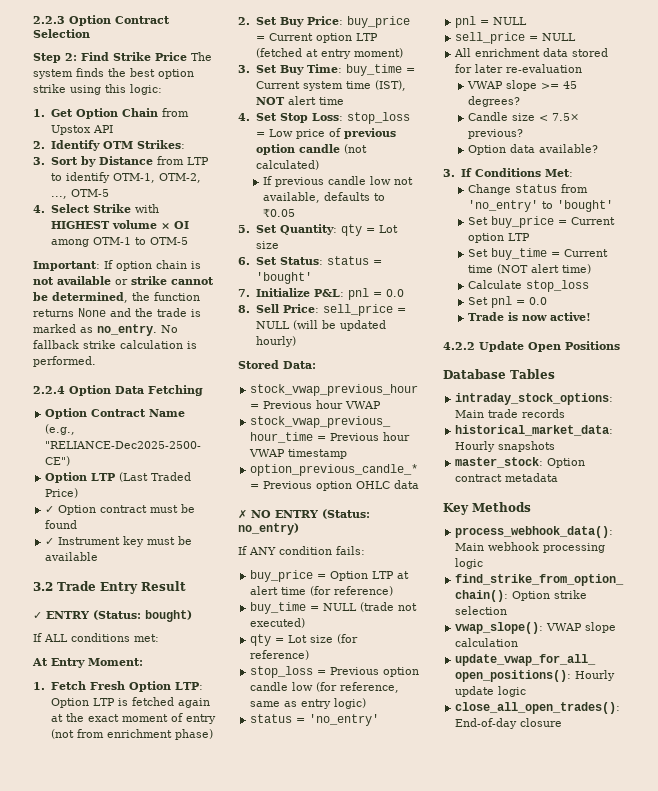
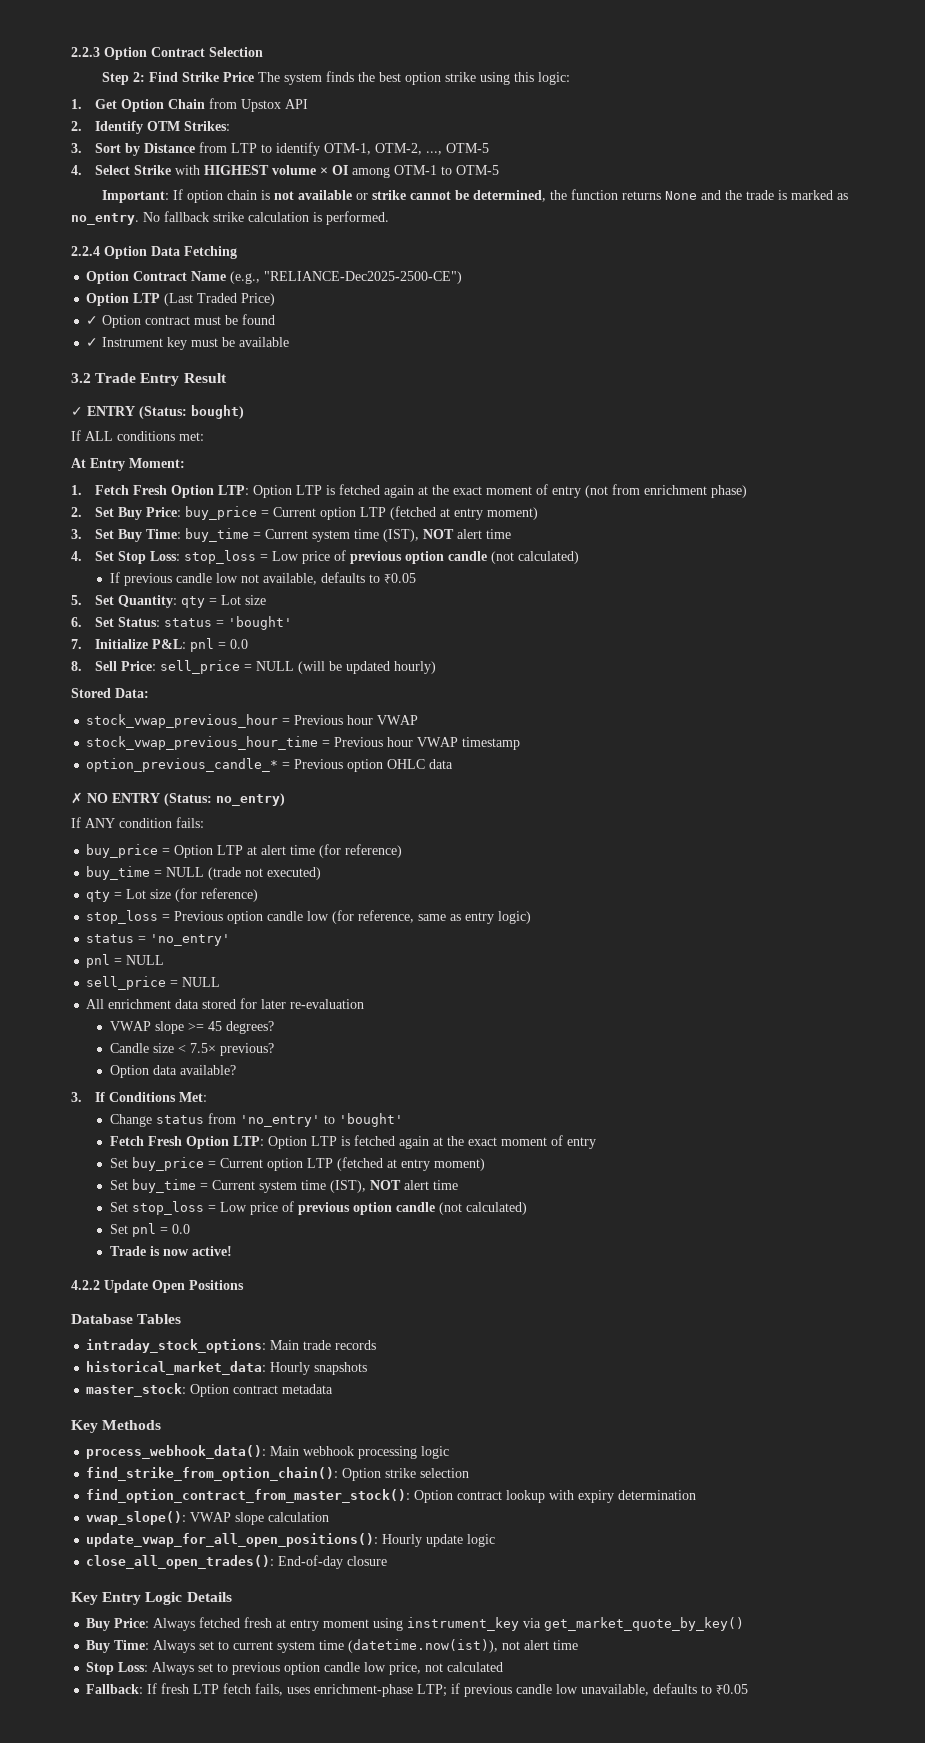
  Change status from 'no_entry' to 'bought'
+ Fetch Fresh Option LTP: Option LTP is fetched again at the exact moment of entry
- Set buy_price = Current option LTP
+ Set buy_price = Current option LTP (fetched at entry moment)
- Set buy_time = Current time (NOT alert time)
- Calculate stop_loss
+ Set buy_time = Current system time (IST), NOT alert time
+ Set stop_loss = Low price of previous option candle (not calculated)
+ find_option_contract_from_master_stock(): Option contract lookup with expiry determination
+ Key Entry Logic Details
+ Buy Price: Always fetched fresh at entry moment using instrument_key via get_market_quote_by_key()
+ Buy Time: Always set to current system time (datetime.now(ist)), not alert time
+ Stop Loss: Always set to previous option candle low price, not calculated
+ Fallback: If fresh LTP fetch fails, uses enrichment-phase LTP; if previous candle low unavailable, defaults to ₹0.05

